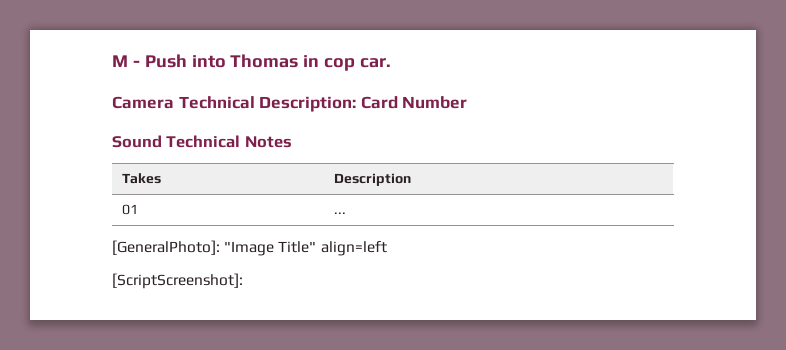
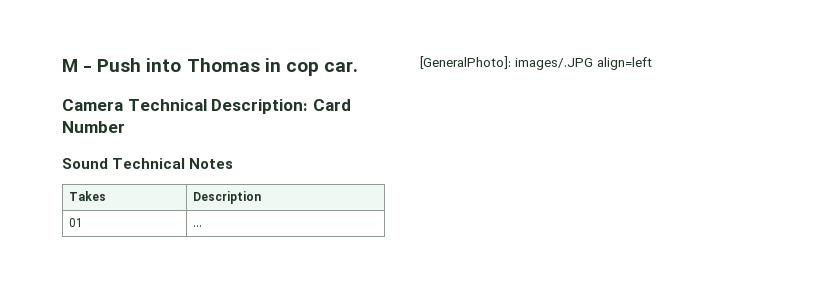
- [GeneralPhoto]: "Image Title" align=left
+ [GeneralPhoto]: images/.JPG align=left
- [ScriptScreenshot]:

